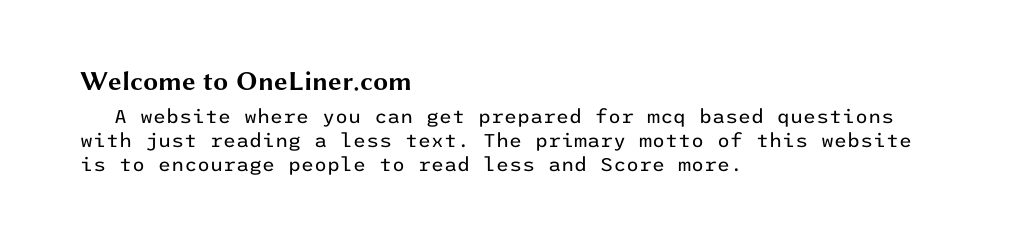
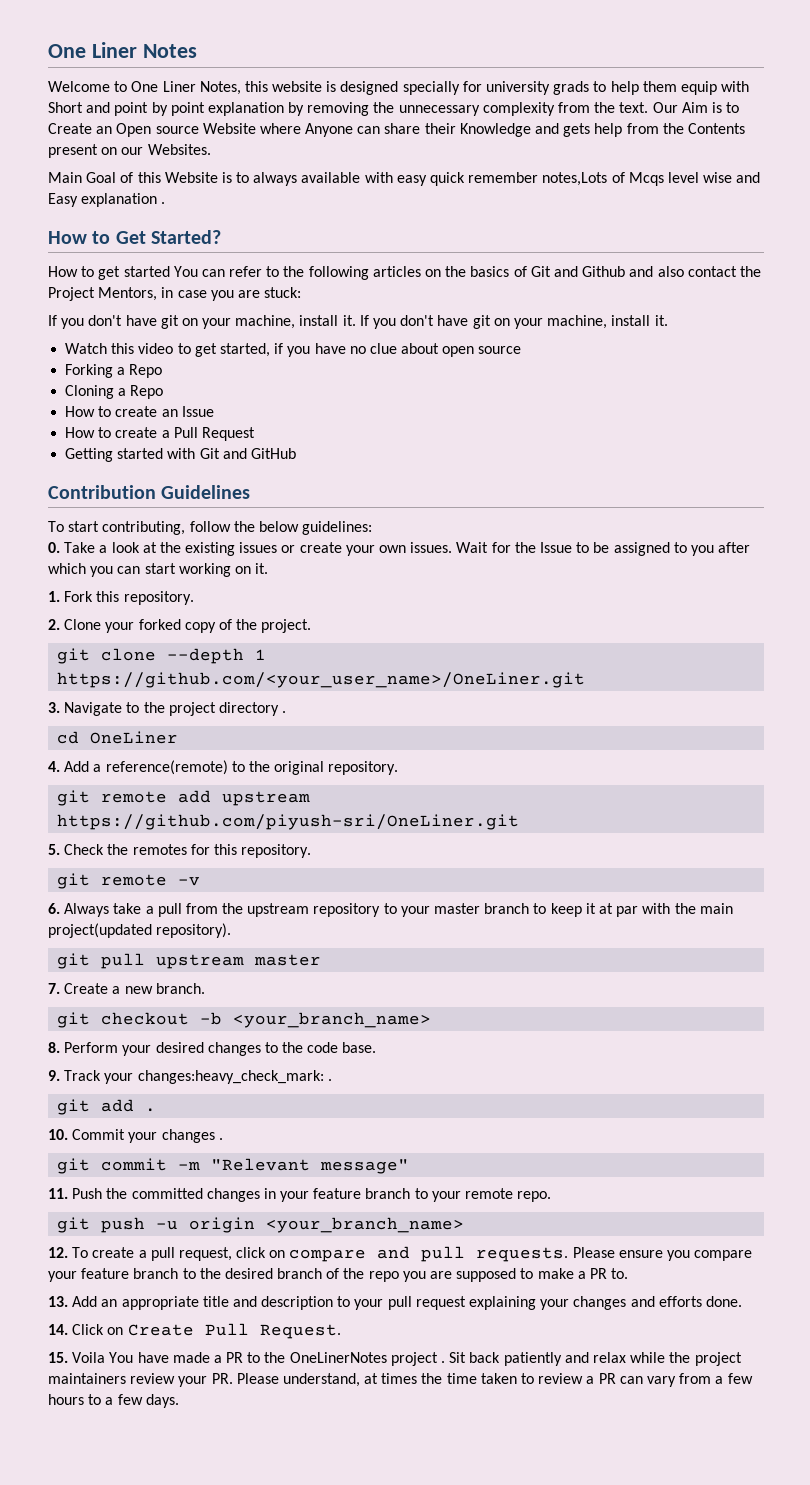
- Welcome to OneLiner.com
- A website where you can get prepared for mcq based questions with just reading a less text. The primary motto of this website is to encourage people to read less and Score more.
+ One Liner Notes
+ Welcome to One Liner Notes, this website is designed specially for university grads to help them equip with Short and point by point explanation by removing the unnecessary complexity from the text. Our Aim is to Create an Open source Website where Anyone can share their Knowledge and gets help from the Contents present on our Websites.
+ Main Goal of this Website is to always available with easy quick remember notes,Lots of Mcqs level wise and Easy explanation .
+ How to Get Started?
+ How to get started You can refer to the following articles on the basics of Git and Github and also contact the Project Mentors, in case you are stuck:
+ If you don't have git on your machine, install it. If you don't have git on your machine, install it.
+ Watch this video to get started, if you have no clue about open source
+ Forking a Repo
+ Cloning a Repo
+ How to create an Issue
+ How to create a Pull Request
+ Getting started with Git and GitHub
+ Contribution Guidelines
+ To start contributing, follow the below guidelines:
+ 0. Take a look at the existing issues or create your own issues. Wait for the Issue to be assigned to you after which you can start working on it.
+ 1. Fork this repository.
+ 2. Clone your forked copy of the project.
+ git clone --depth 1 https://github.com/<your_user_name>/OneLiner.git
+ 3. Navigate to the project directory .
+ cd OneLiner
+ 4. Add a reference(remote) to the original repository.
+ git remote add upstream https://github.com/piyush-sri/OneLiner.git
+ 5. Check the remotes for this repository.
+ git remote -v
+ 6. Always take a pull from the upstream repository to your master branch to keep it at par with the main project(updated repository).
+ git pull upstream master
+ 7. Create a new branch.
+ git checkout -b <your_branch_name>
+ 8. Perform your desired changes to the code base.
+ 9. Track your changes:heavy_check_mark: .
+ git add .
+ 10. Commit your changes .
+ git commit -m "Relevant message"
+ 11. Push the committed changes in your feature branch to your remote repo.
+ git push -u origin <your_branch_name>
+ 12. To create a pull request, click on compare and pull requests. Please ensure you compare your feature branch to the desired branch of the repo you are supposed to make a PR to.
+ 13. Add an appropriate title and description to your pull request explaining your changes and efforts done.
+ 14. Click on Create Pull Request.
+ 15. Voila You have made a PR to the OneLinerNotes project . Sit back patiently and relax while the project maintainers review your PR. Please understand, at times the time taken to review a PR can vary from a few hours to a few days.

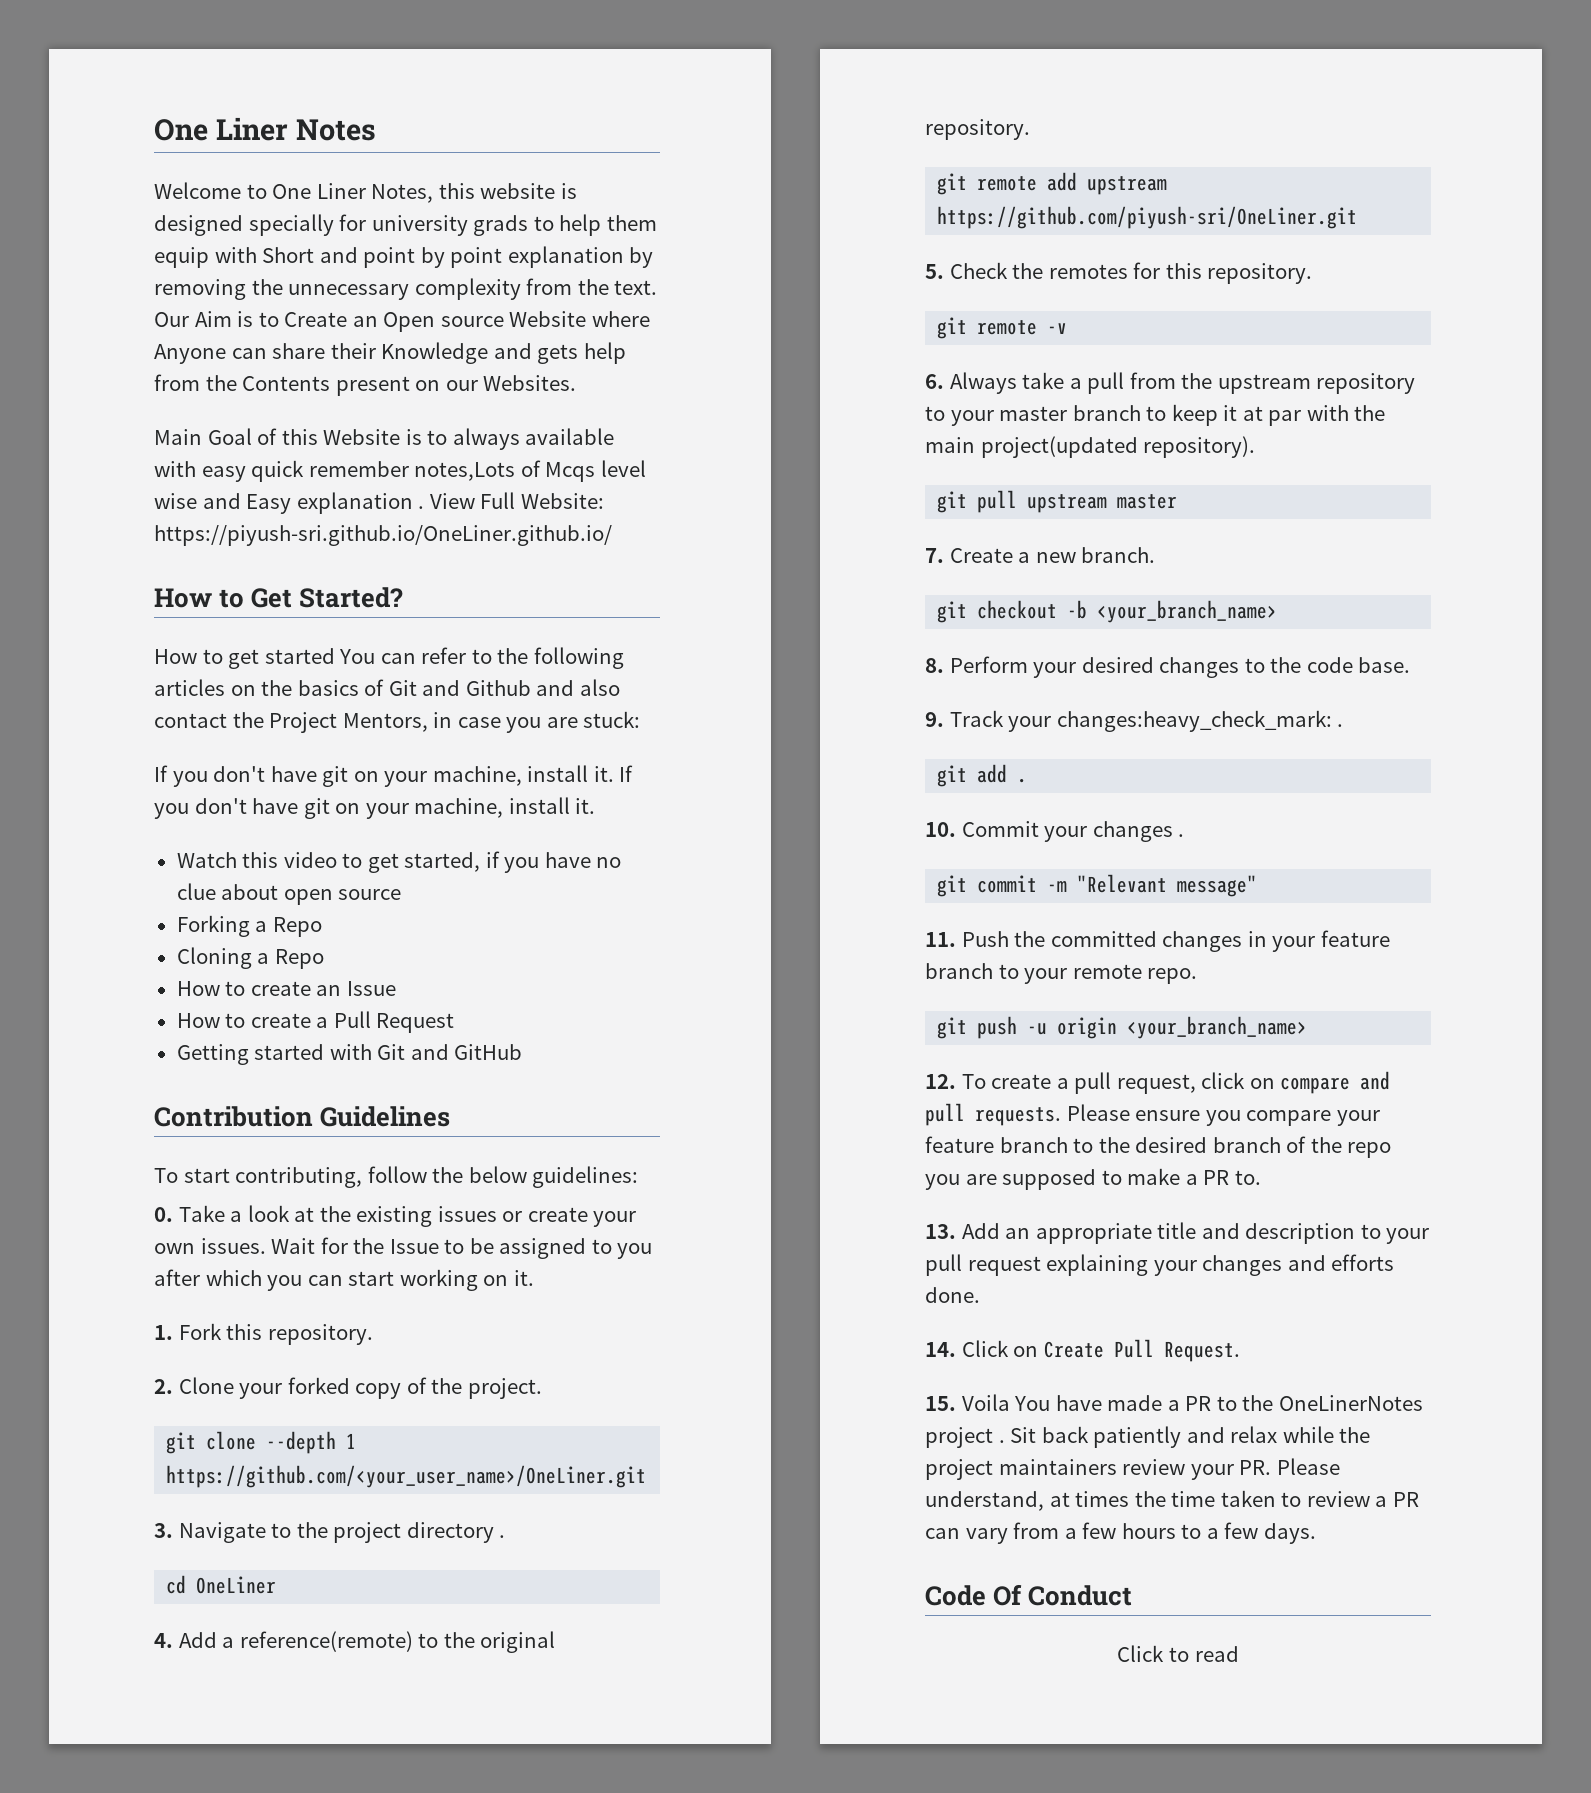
+ View Full Website: https://piyush-sri.github.io/OneLiner.github.io/
+ Code Of Conduct
+ Click to read

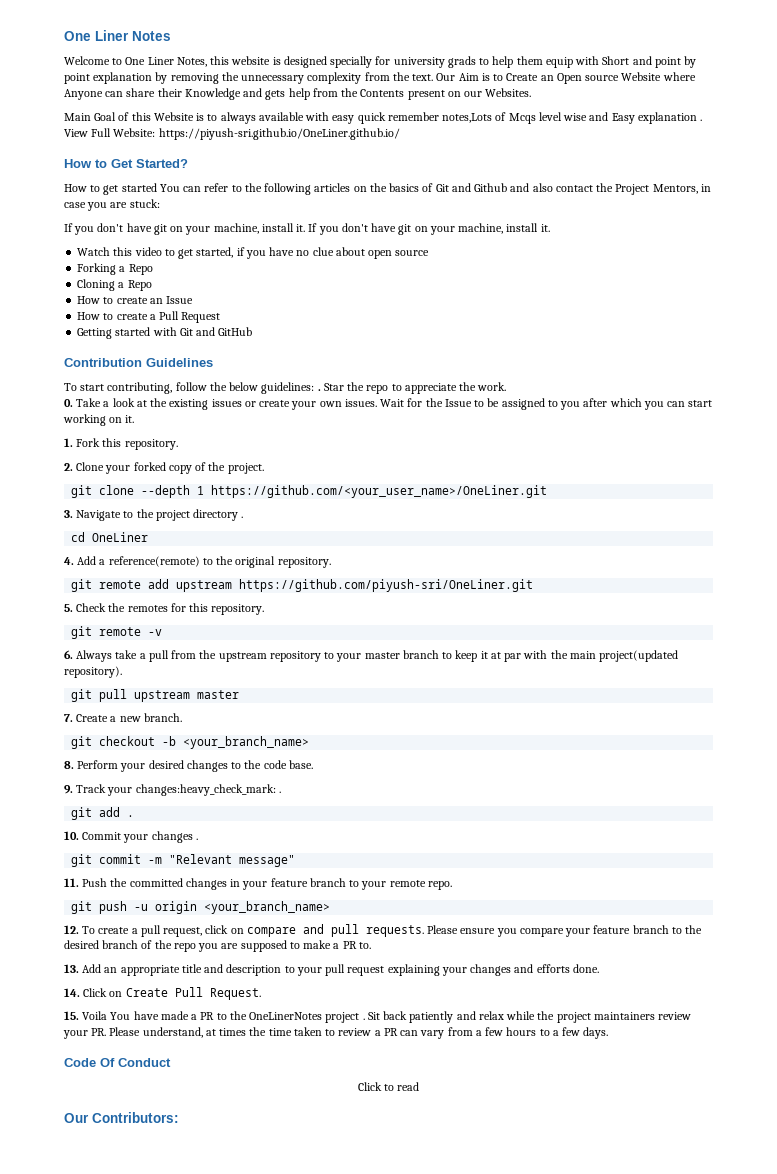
- To start contributing, follow the below guidelines:
+ To start contributing, follow the below guidelines: . Star the repo to appreciate the work.
+ Our Contributors:

